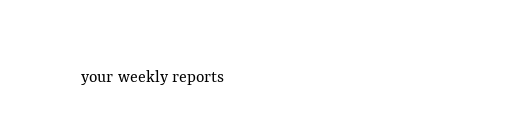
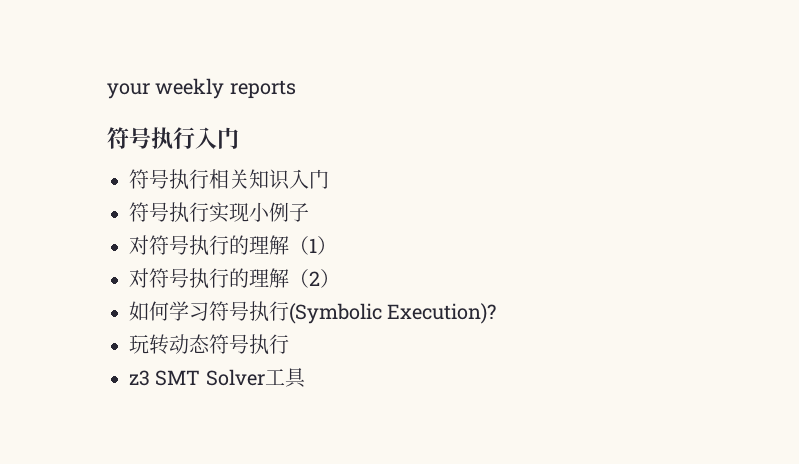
+ 符号执行入门
+ 符号执行相关知识入门
+ 符号执行实现小例子
+ 对符号执行的理解（1）
+ 对符号执行的理解（2）
+ 如何学习符号执行(Symbolic Execution)?
+ 玩转动态符号执行
+ z3 SMT Solver工具

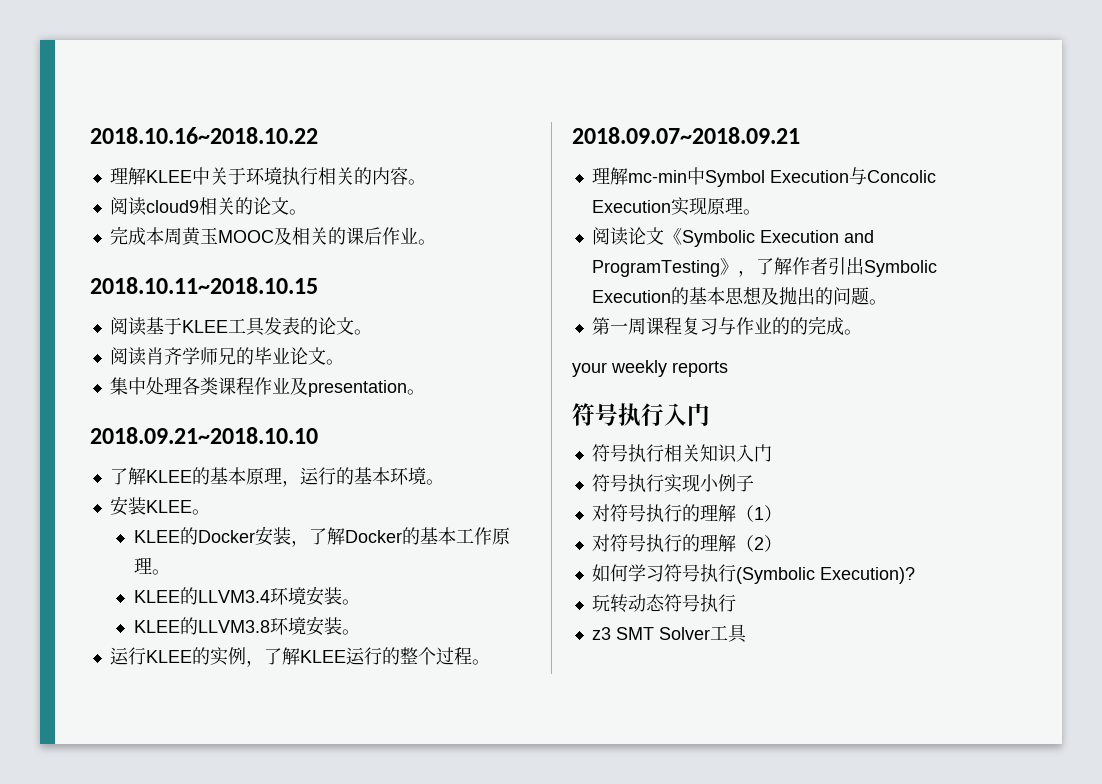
+ 2018.10.16~2018.10.22
+ 理解KLEE中关于环境执行相关的内容。
+ 阅读cloud9相关的论文。
+ 完成本周黄玉MOOC及相关的课后作业。
+ 2018.10.11~2018.10.15
+ 阅读基于KLEE工具发表的论文。
+ 阅读肖齐学师兄的毕业论文。
+ 集中处理各类课程作业及presentation。
+ 2018.09.21~2018.10.10
+ 了解KLEE的基本原理，运行的基本环境。
+ 安装KLEE。
+ KLEE的Docker安装，了解Docker的基本工作原理。
+ KLEE的LLVM3.4环境安装。
+ KLEE的LLVM3.8环境安装。
+ 运行KLEE的实例，了解KLEE运行的整个过程。
+ 2018.09.07~2018.09.21
+ 理解mc-min中Symbol Execution与Concolic Execution实现原理。
+ 阅读论文《Symbolic Execution and ProgramTesting》，了解作者引出Symbolic Execution的基本思想及抛出的问题。
+ 第一周课程复习与作业的的完成。

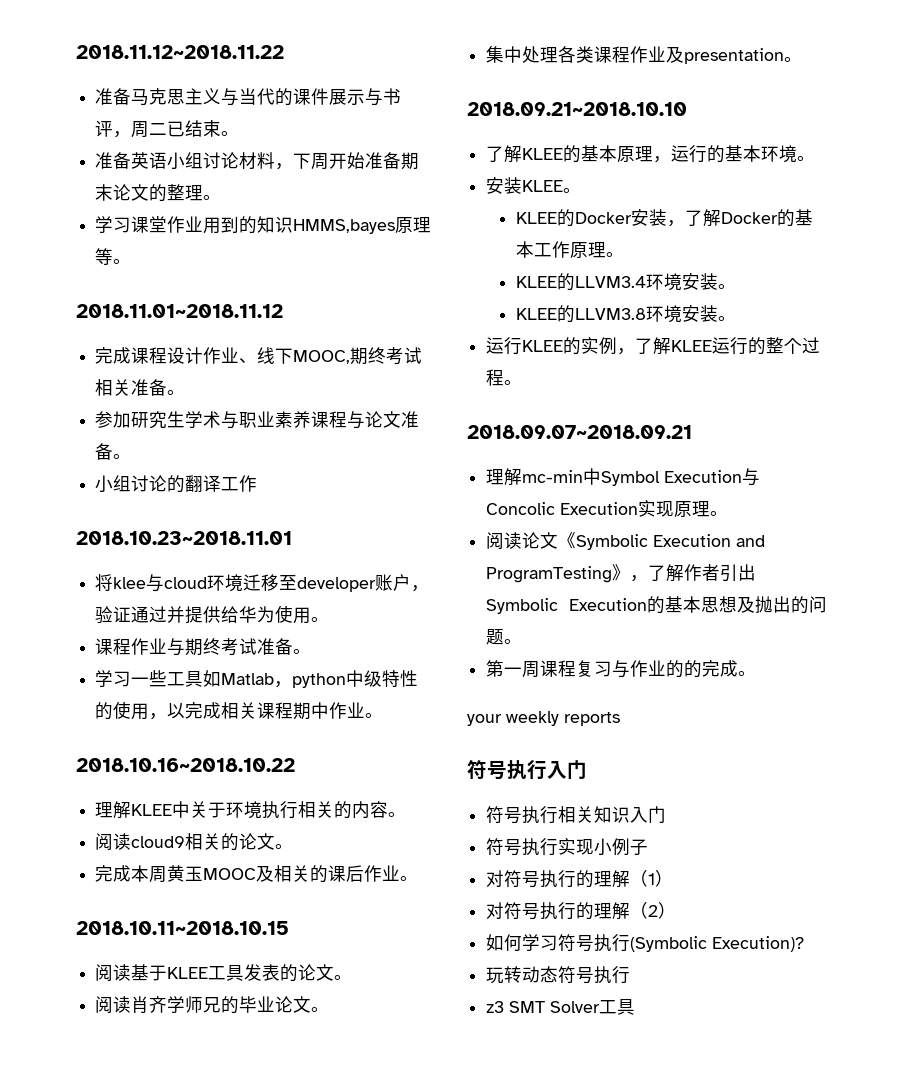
+ 2018.11.12~2018.11.22
+ 准备马克思主义与当代的课件展示与书评，周二已结束。
+ 准备英语小组讨论材料，下周开始准备期末论文的整理。
+ 学习课堂作业用到的知识HMMS,bayes原理等。
+ 2018.11.01~2018.11.12
+ 完成课程设计作业、线下MOOC,期终考试相关准备。
+ 参加研究生学术与职业素养课程与论文准备。
+ 小组讨论的翻译工作
+ 2018.10.23~2018.11.01
+ 将klee与cloud环境迁移至developer账户，验证通过并提供给华为使用。
+ 课程作业与期终考试准备。
+ 学习一些工具如Matlab，python中级特性的使用，以完成相关课程期中作业。

